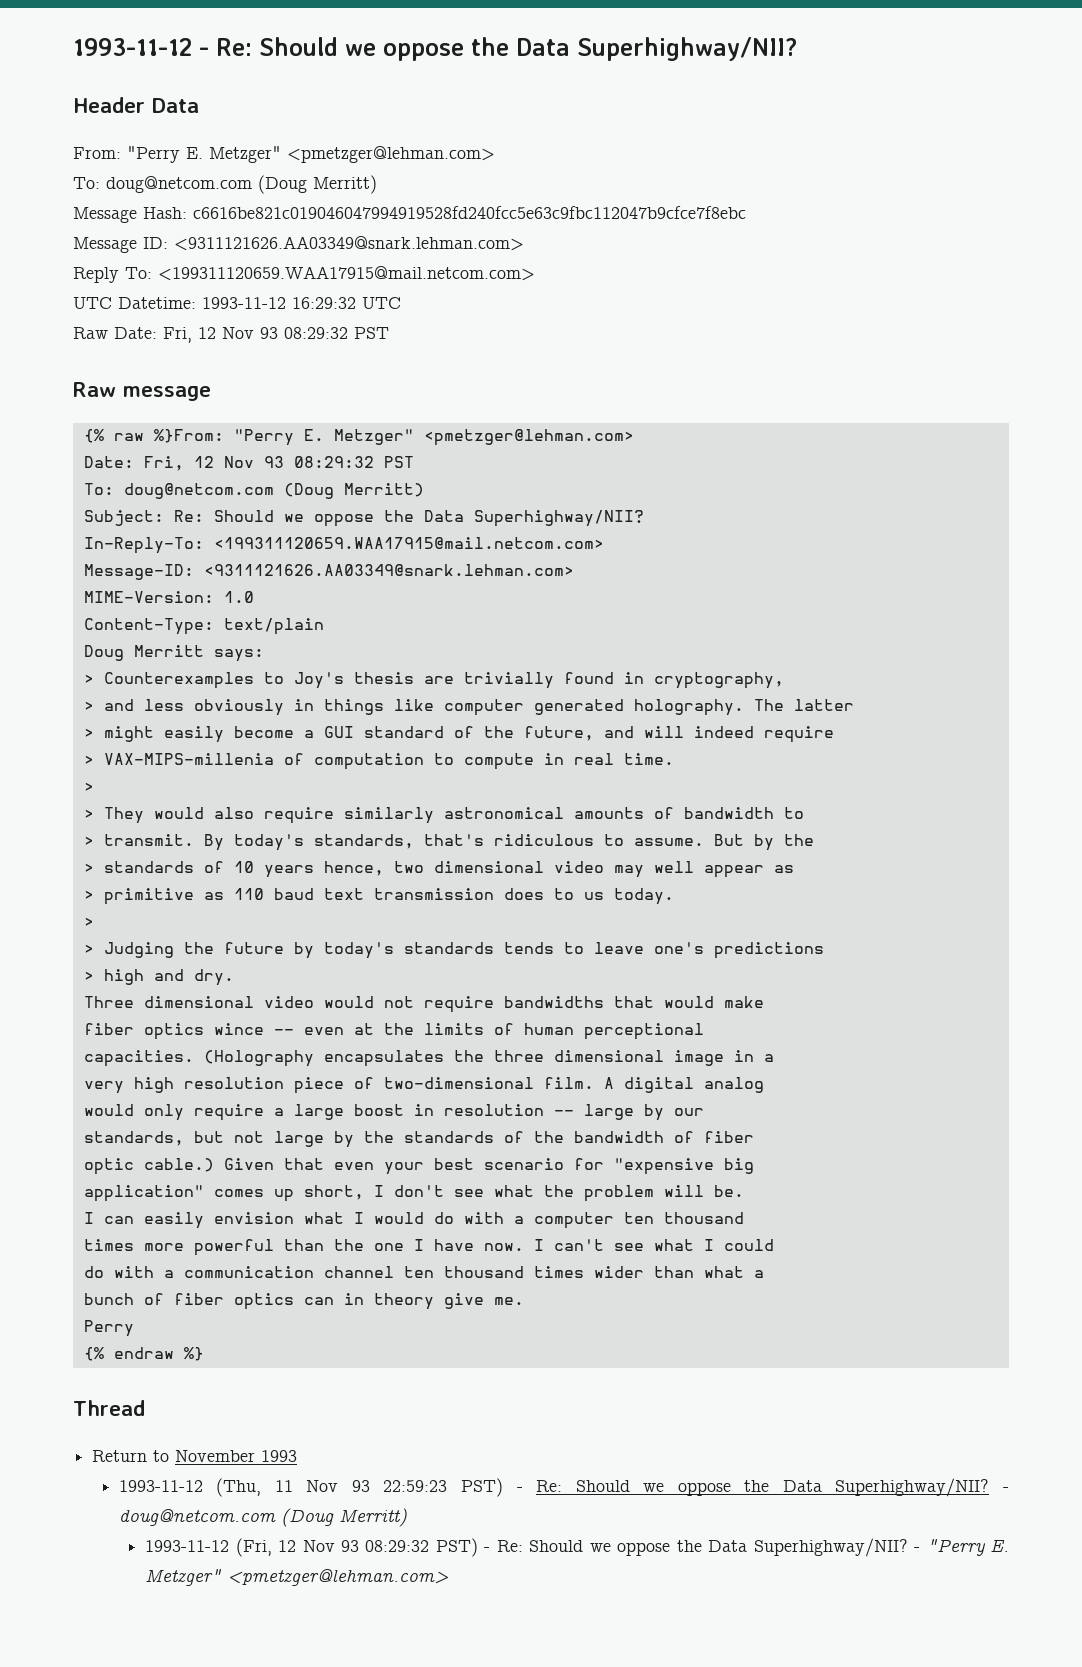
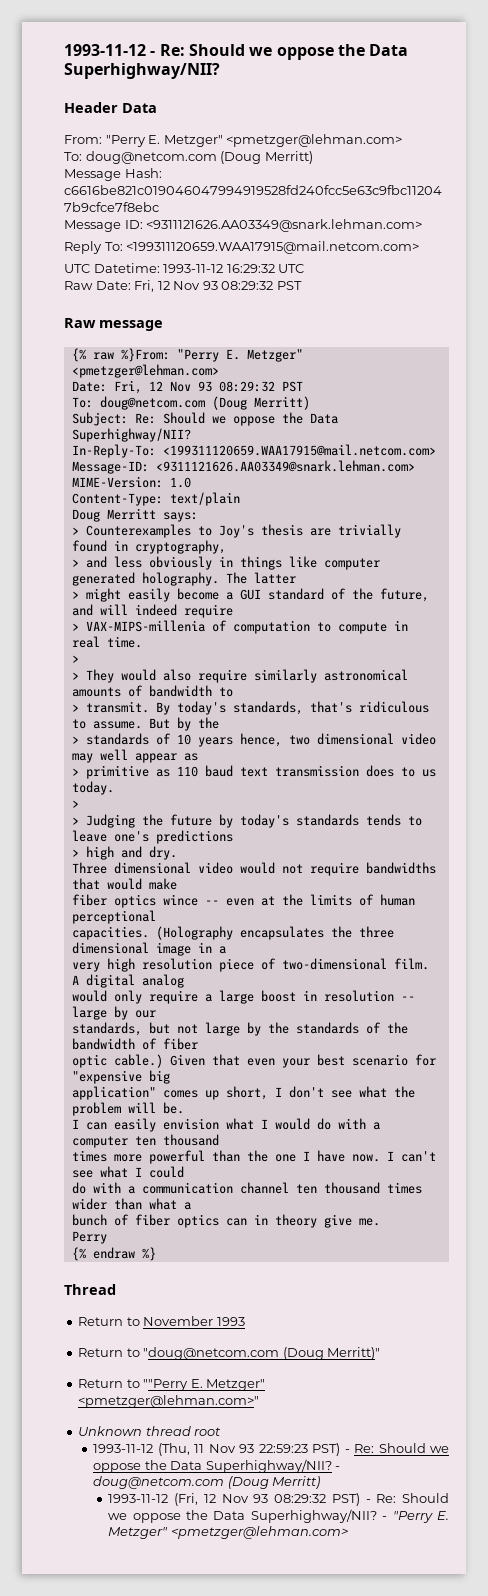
+ Return to "doug@netcom.com (Doug Merritt)"
+ Return to ""Perry E. Metzger" <pmetzger@lehman.com>"
+ Unknown thread root

